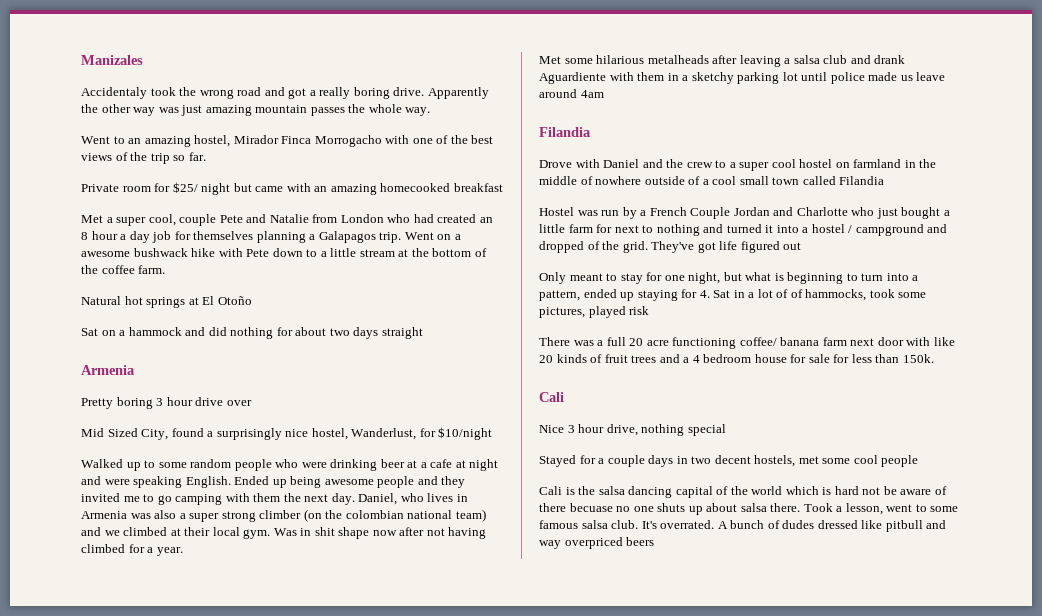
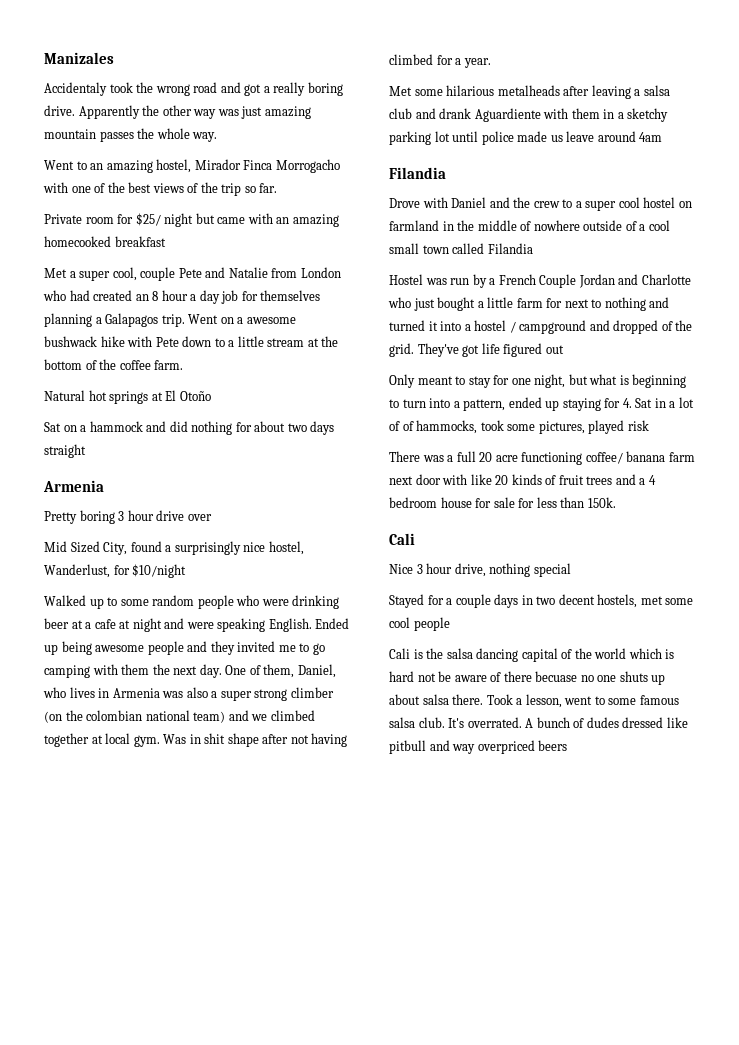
- Daniel, who lives in Armenia was also a super strong climber (on the colombian national team) and we climbed at their local gym.
+ One of them, Daniel, who lives in Armenia was also a super strong climber (on the colombian national team) and we climbed together at local gym.
- Was in shit shape now after not having climbed for a year.
+ Was in shit shape after not having climbed for a year.

